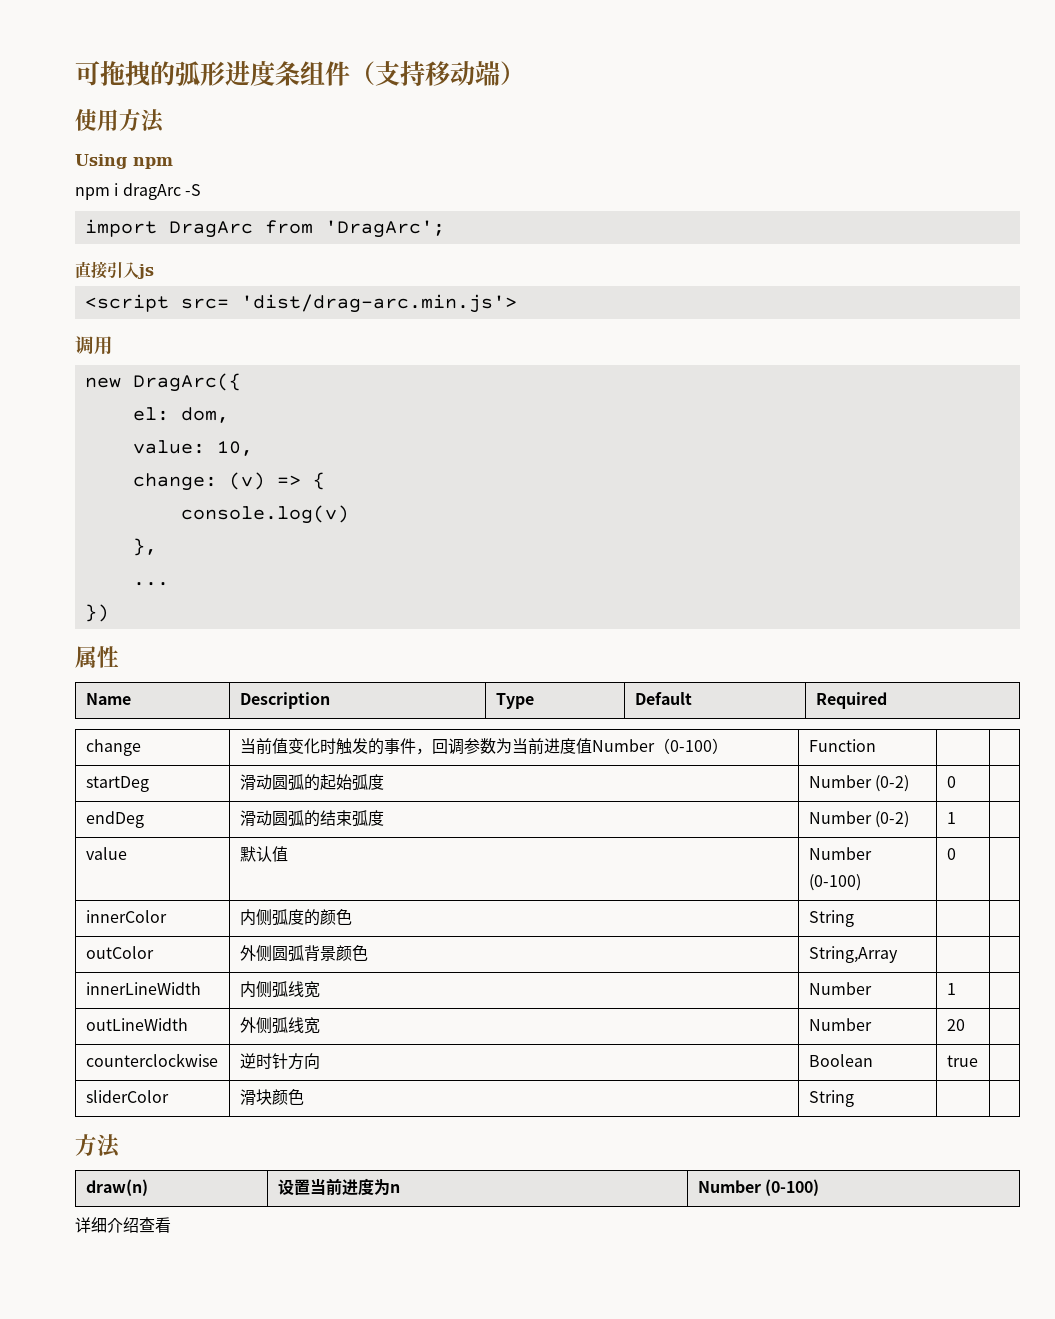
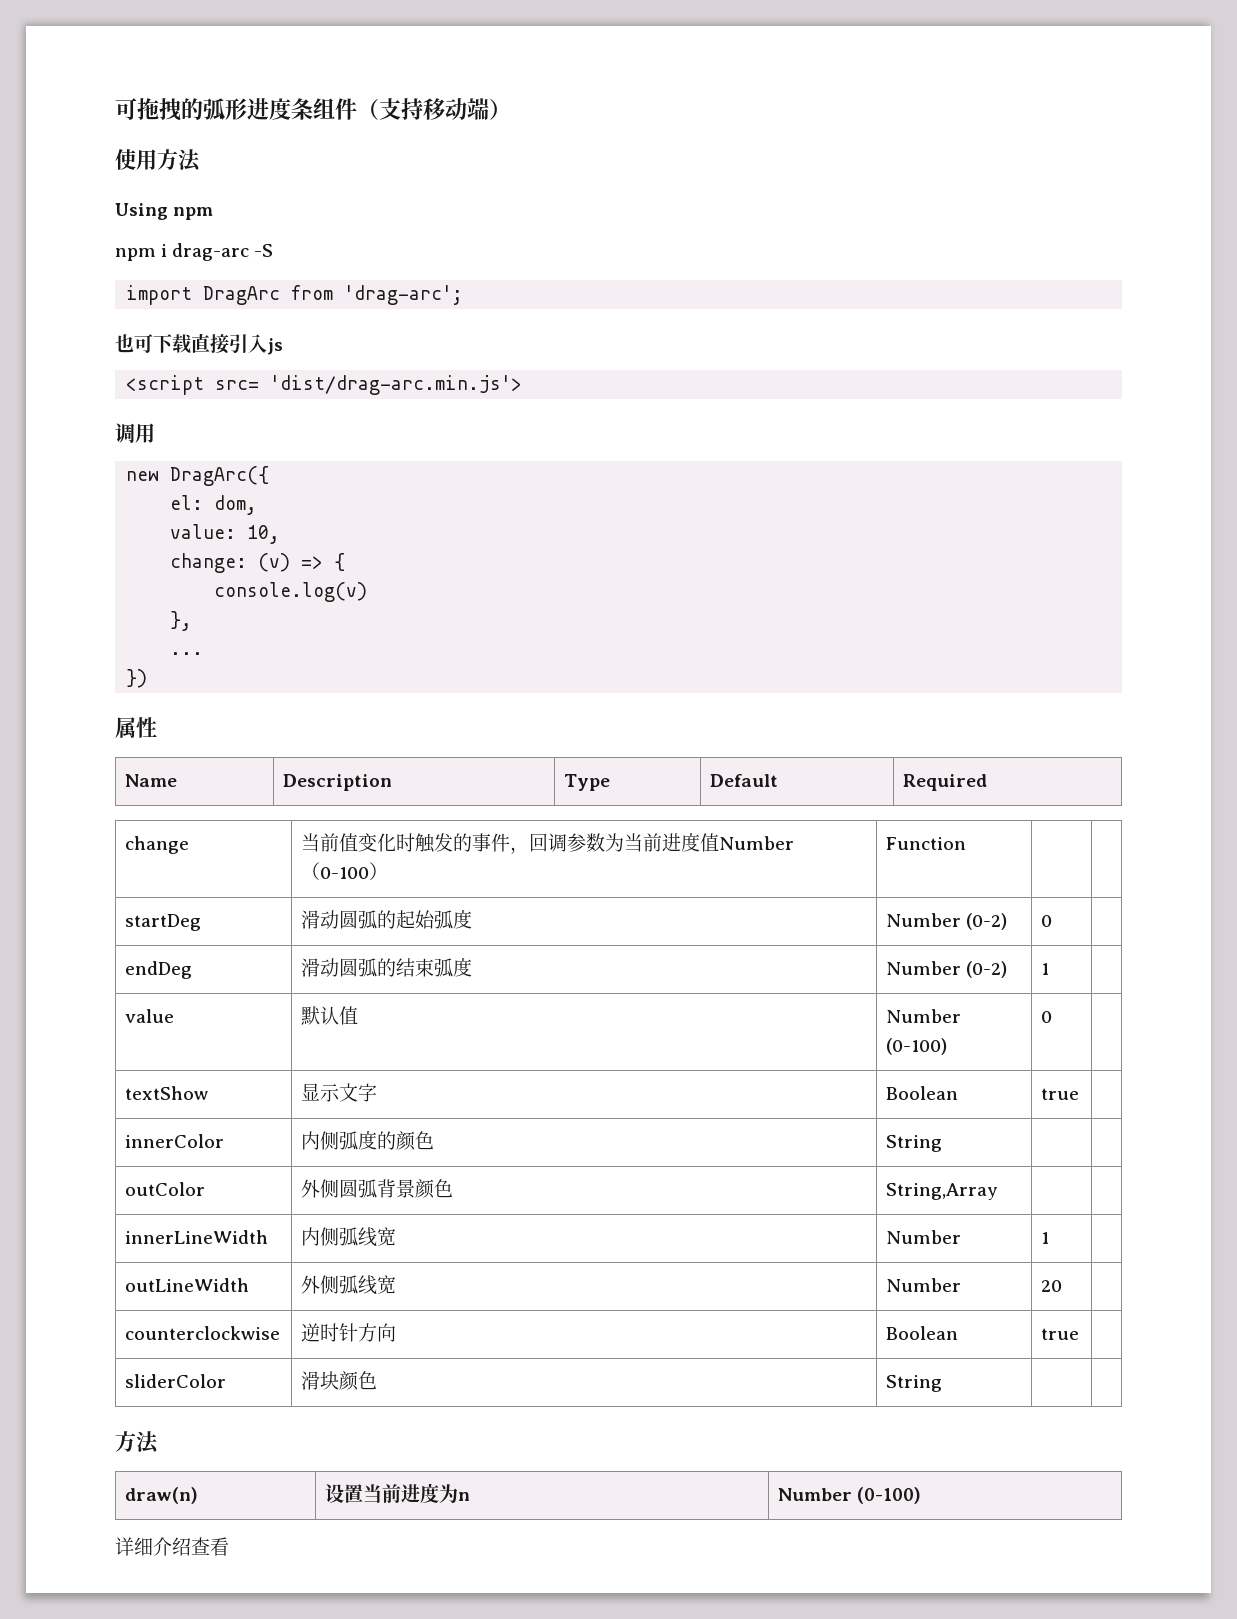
- npm i dragArc -S
+ npm i drag-arc -S
- import DragArc from 'DragArc';
- 直接引入js
+ import DragArc from 'drag-arc';
+ 也可下载直接引入js
+ textShow | 显示文字 | Boolean | true |

